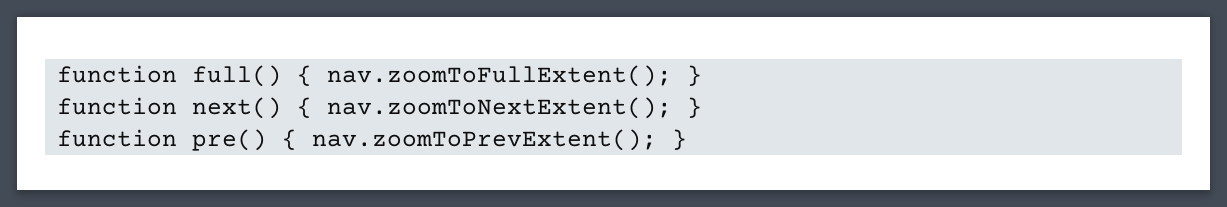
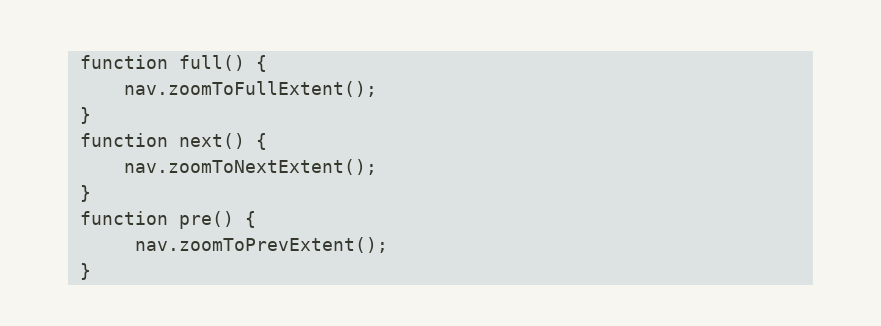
- function full() { nav.zoomToFullExtent(); }
+ function full() {
+ nav.zoomToFullExtent();
+ }
- function next() { nav.zoomToNextExtent(); }
+ function next() {
+ nav.zoomToNextExtent();
+ }
- function pre() { nav.zoomToPrevExtent(); }
+ function pre() {
+ nav.zoomToPrevExtent();
+ }

